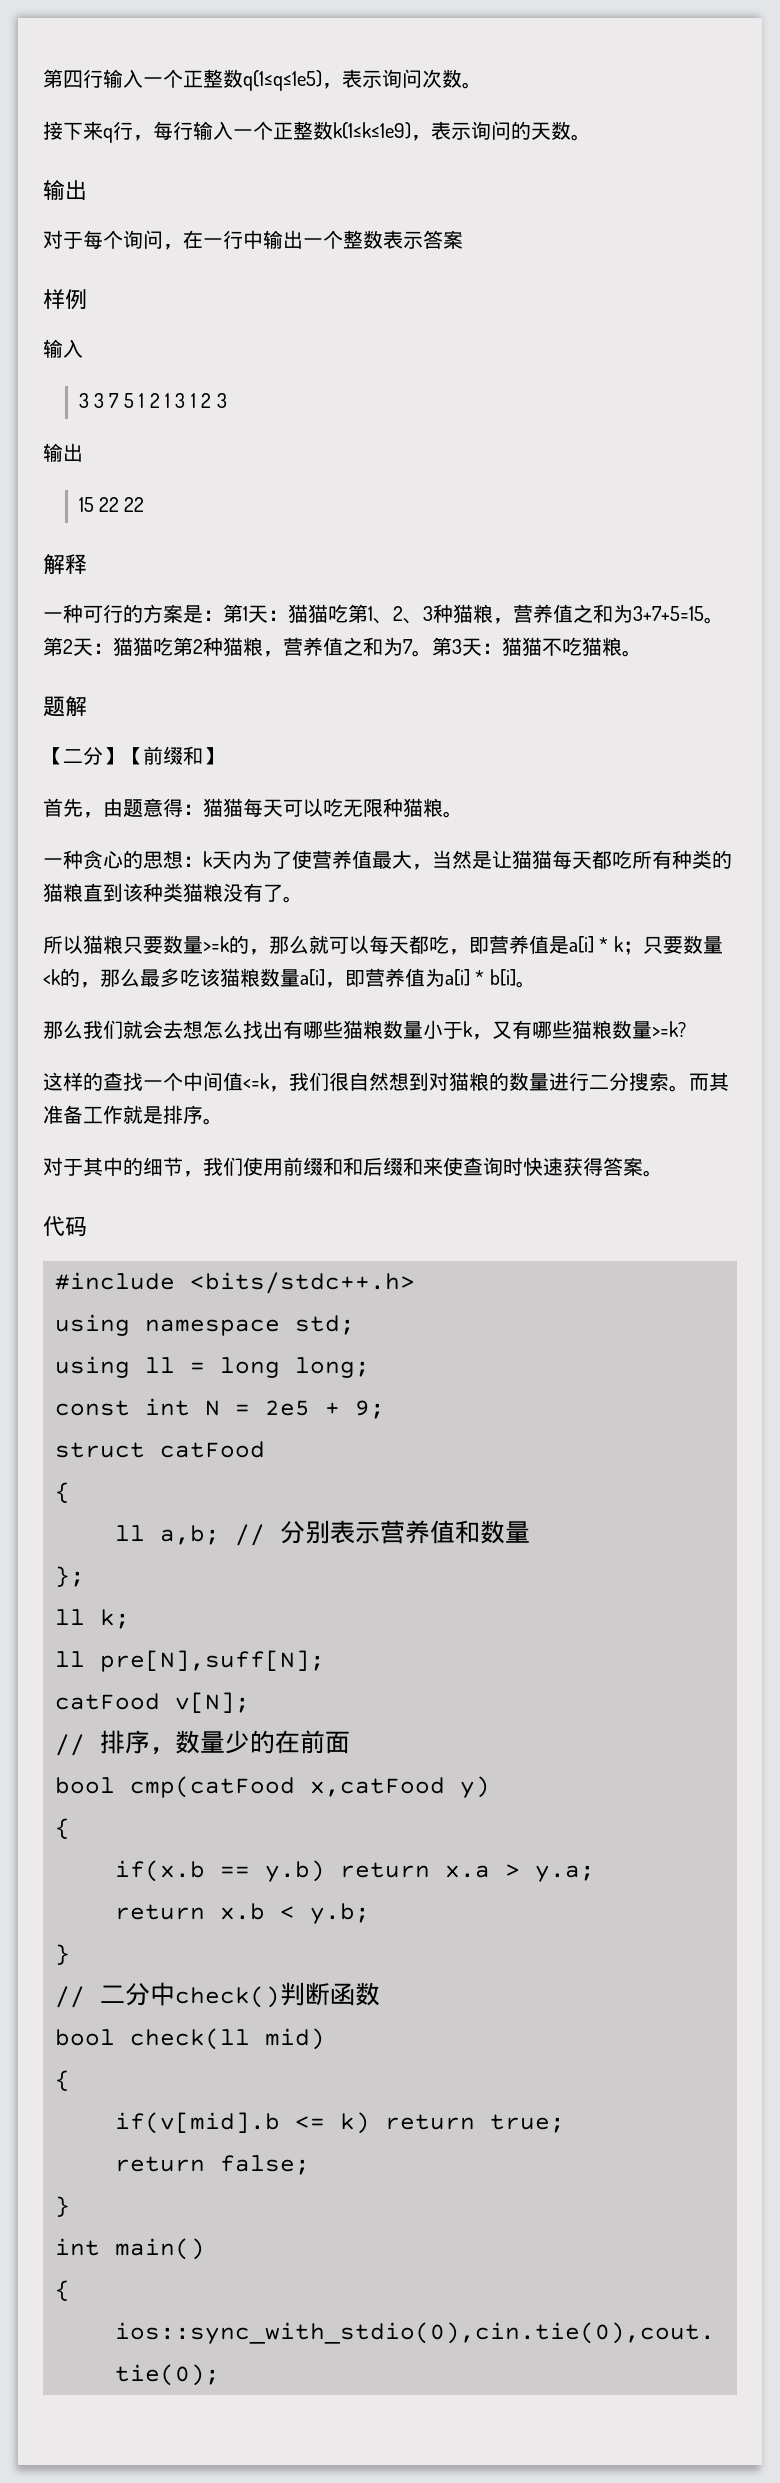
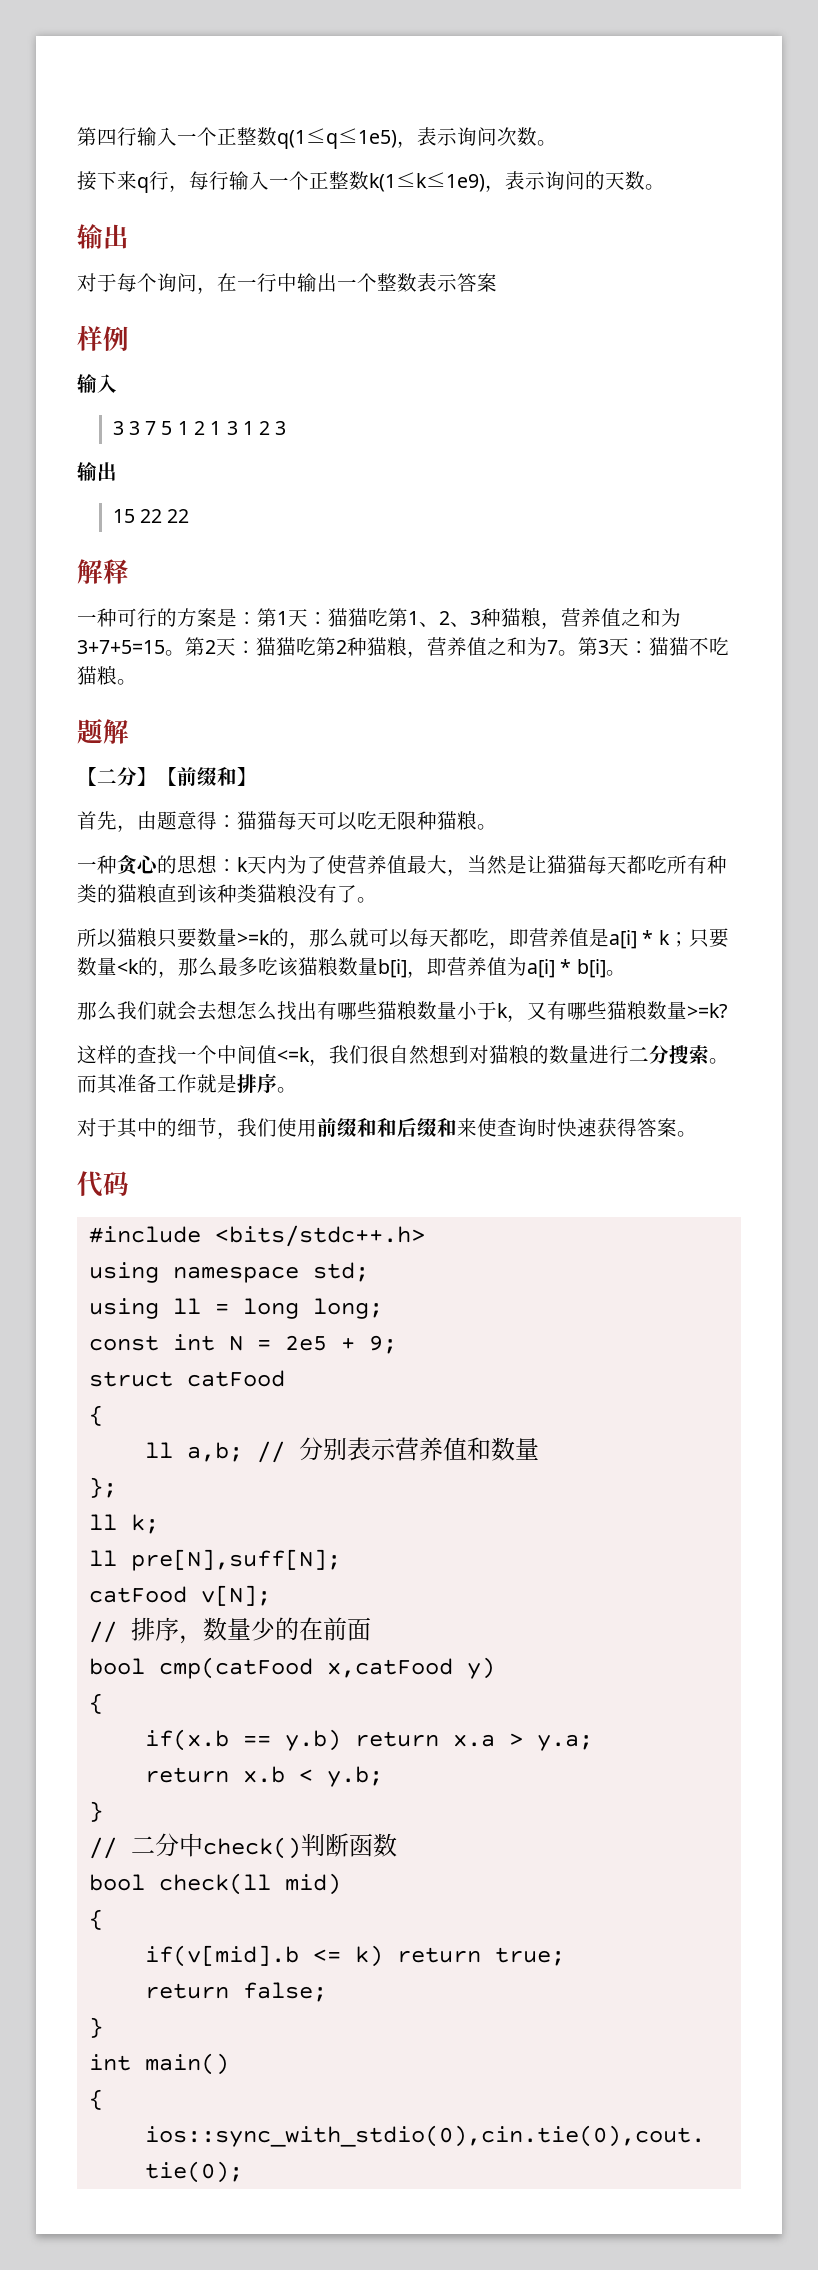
- 所以猫粮只要数量>=k的，那么就可以每天都吃，即营养值是a[i] * k；只要数量<k的，那么最多吃该猫粮数量a[i]，即营养值为a[i] * b[i]。
+ 所以猫粮只要数量>=k的，那么就可以每天都吃，即营养值是a[i] * k；只要数量<k的，那么最多吃该猫粮数量b[i]，即营养值为a[i] * b[i]。

